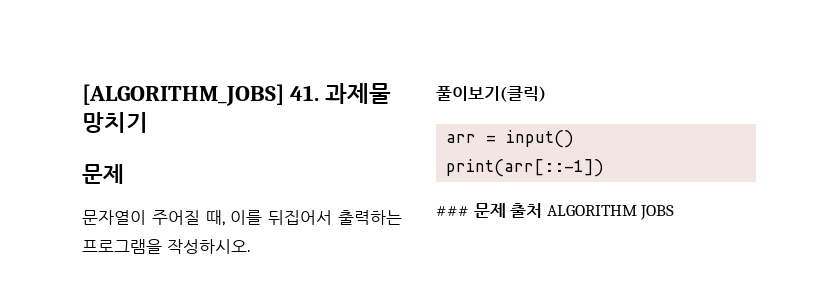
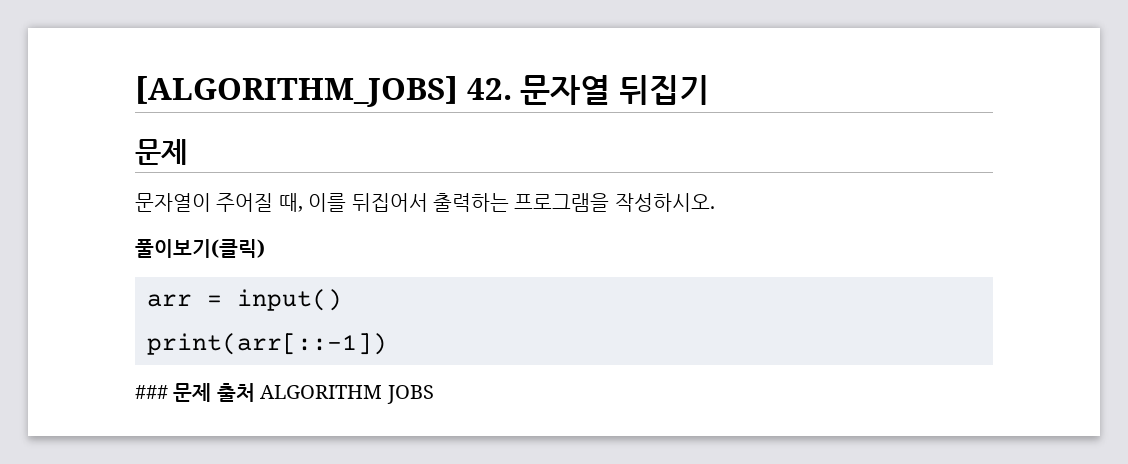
- [ALGORITHM_JOBS] 41. 과제물 망치기
+ [ALGORITHM_JOBS] 42. 문자열 뒤집기

